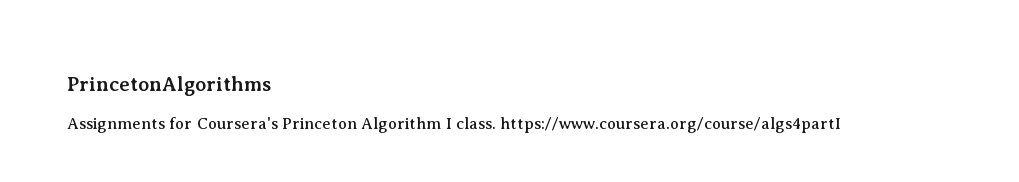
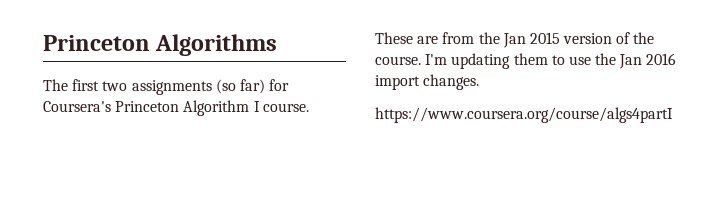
- PrincetonAlgorithms
- Assignments for Coursera's Princeton Algorithm I class. https://www.coursera.org/course/algs4partI
+ Princeton Algorithms
+ The first two assignments (so far) for Coursera's Princeton Algorithm I course. These are from the Jan 2015 version of the course. I'm updating them to use the Jan 2016 import changes.
+ https://www.coursera.org/course/algs4partI

